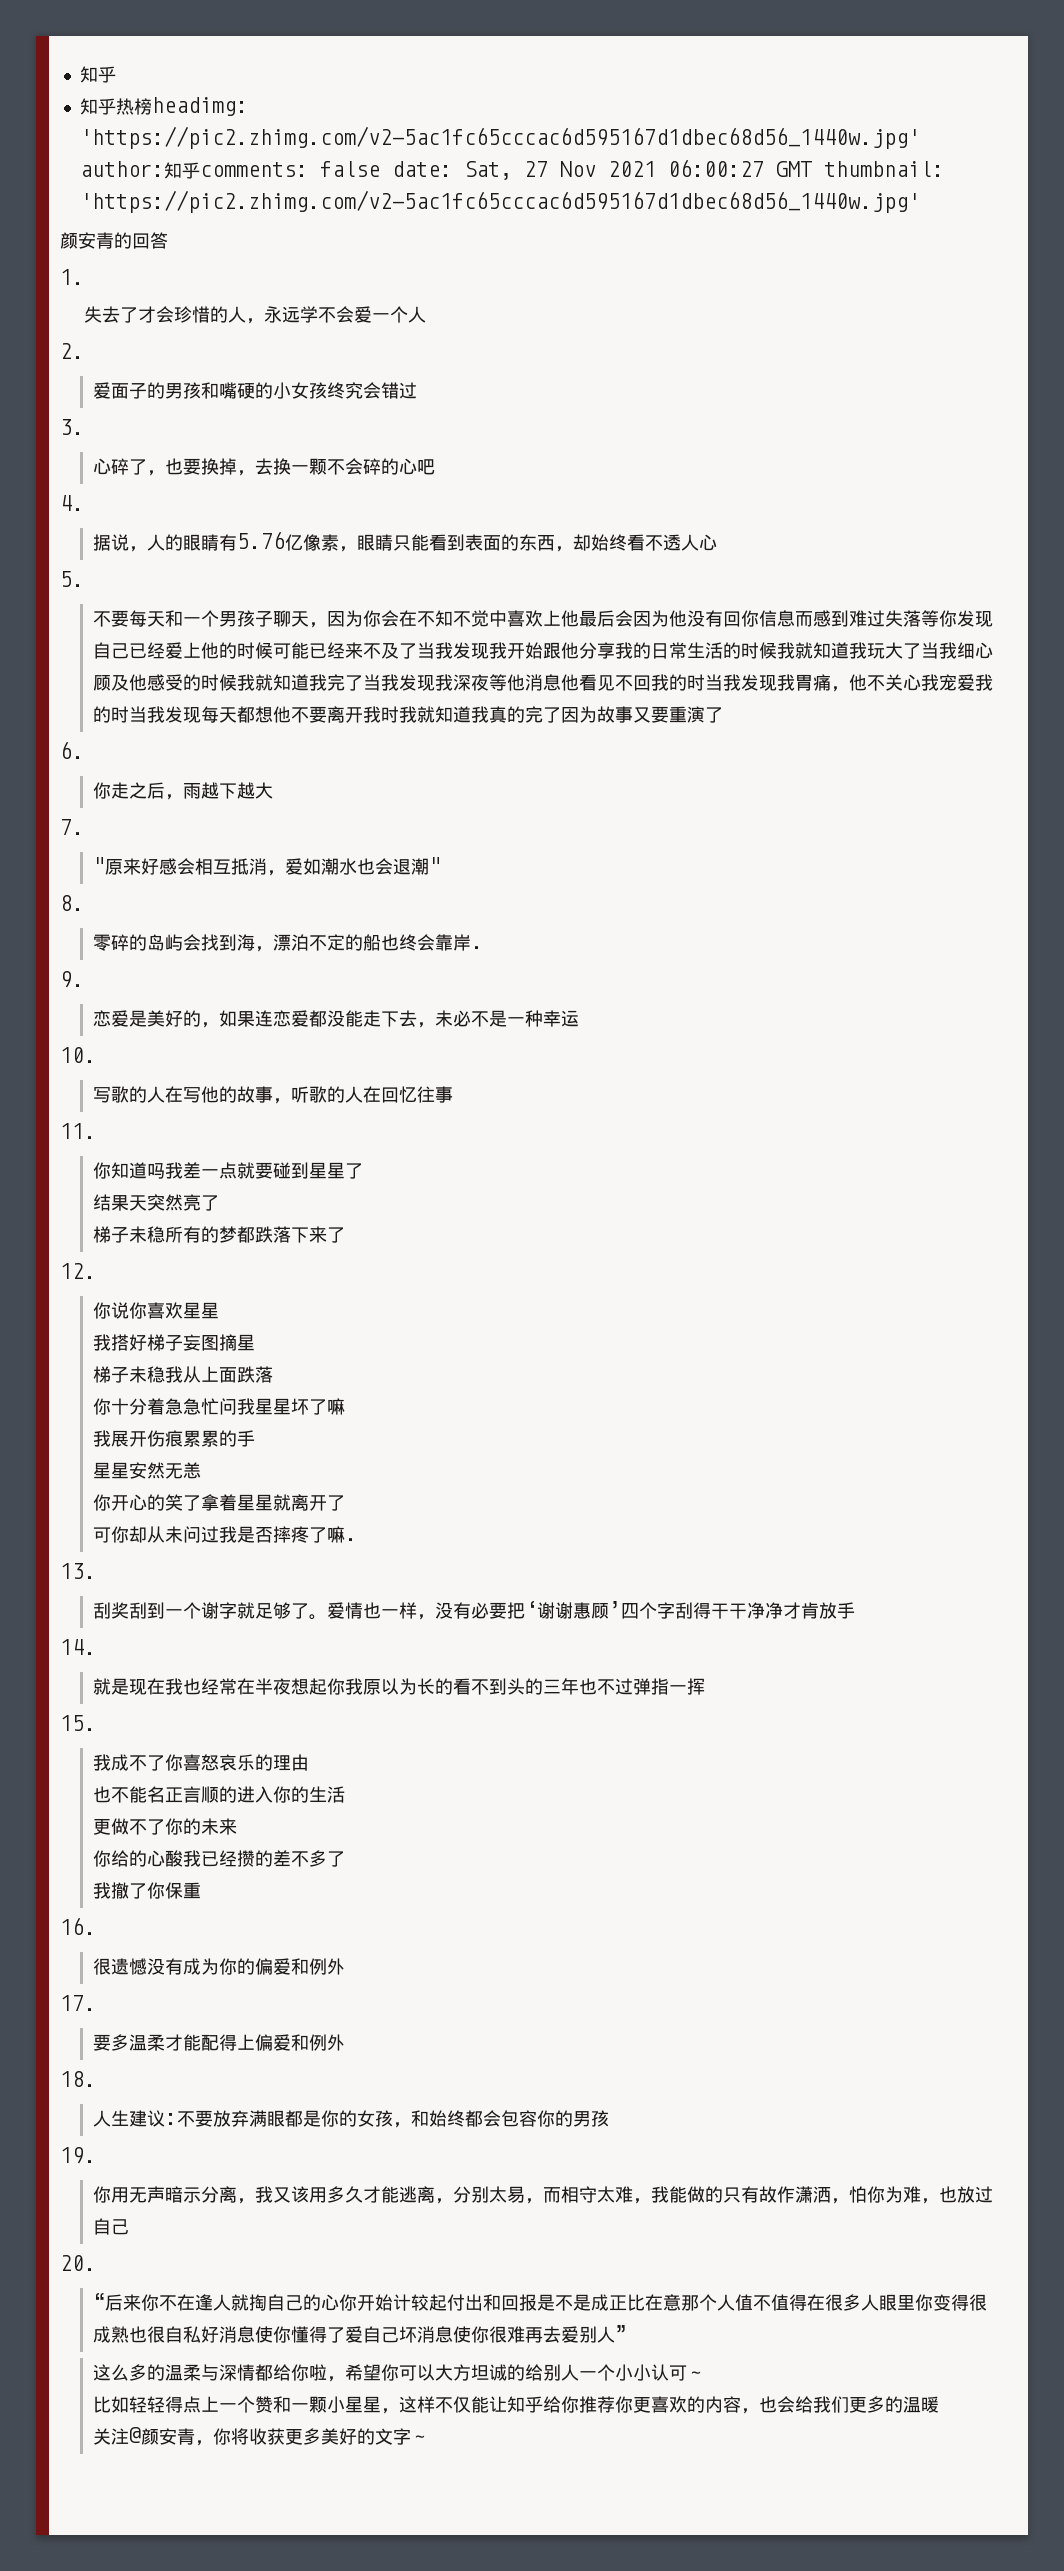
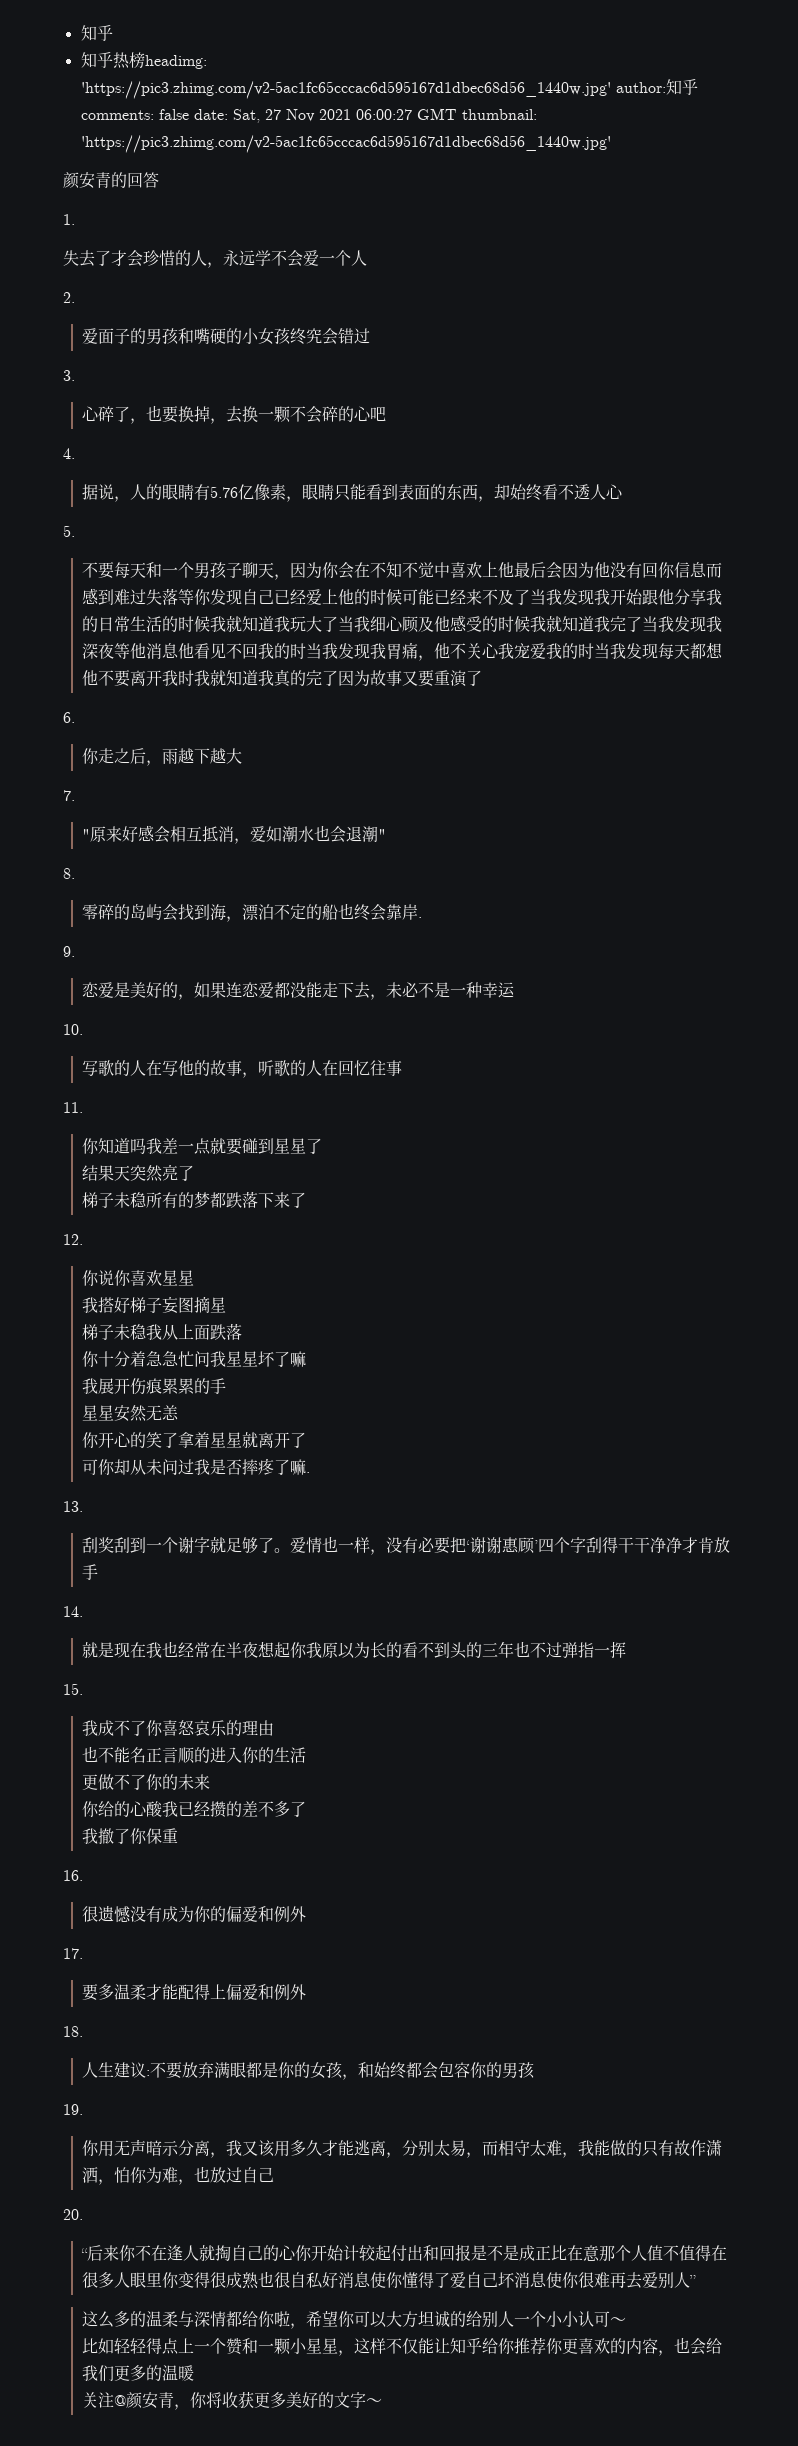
- 知乎热榜headimg: 'https://pic2.zhimg.com/v2-5ac1fc65cccac6d595167d1dbec68d56_1440w.jpg' author:知乎comments: false date: Sat, 27 Nov 2021 06:00:27 GMT thumbnail: 'https://pic2.zhimg.com/v2-5ac1fc65cccac6d595167d1dbec68d56_1440w.jpg'
+ 知乎热榜headimg: 'https://pic3.zhimg.com/v2-5ac1fc65cccac6d595167d1dbec68d56_1440w.jpg' author:知乎comments: false date: Sat, 27 Nov 2021 06:00:27 GMT thumbnail: 'https://pic3.zhimg.com/v2-5ac1fc65cccac6d595167d1dbec68d56_1440w.jpg'

